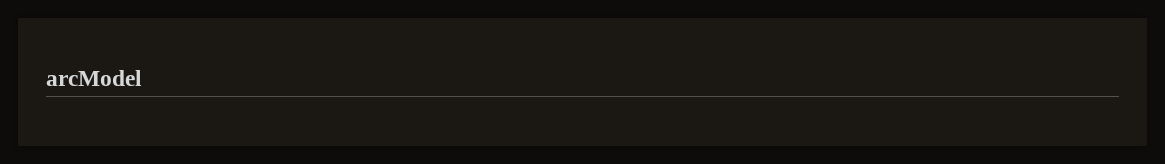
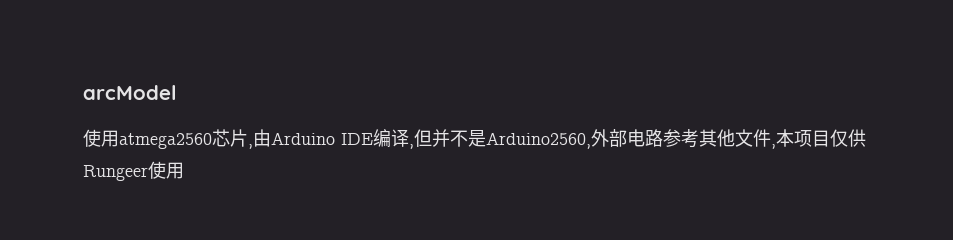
+ 使用atmega2560芯片,由Arduino IDE编译,但并不是Arduino2560,外部电路参考其他文件,本项目仅供Rungeer使用

